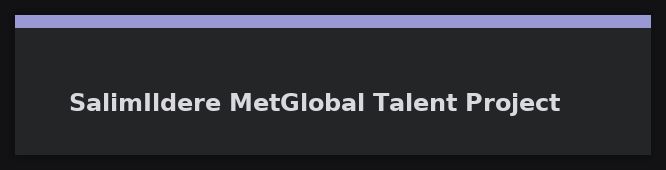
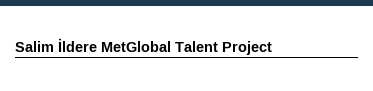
- SalimIldere MetGlobal Talent Project
+ Salim İldere MetGlobal Talent Project

